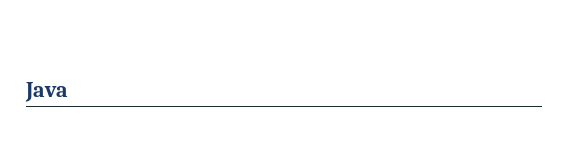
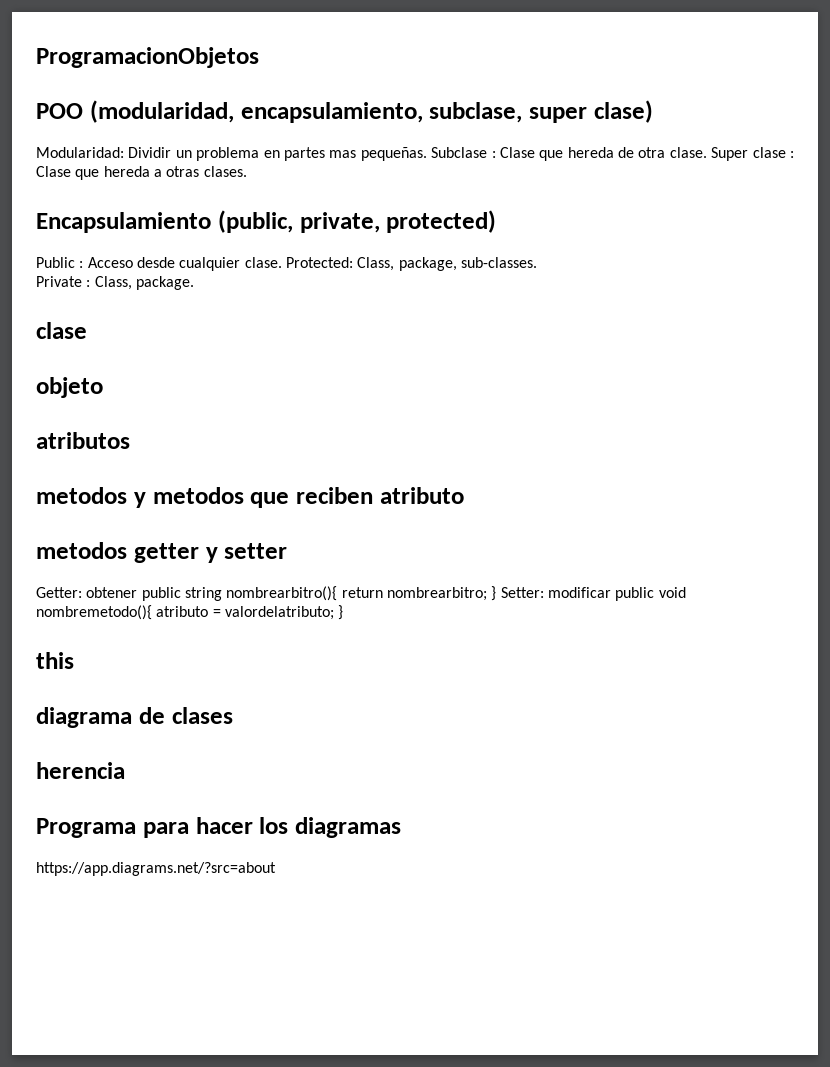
- Java
+ ProgramacionObjetos
+ POO (modularidad, encapsulamiento, subclase, super clase)
+ Modularidad: Dividir un problema en partes mas pequeñas. Subclase : Clase que hereda de otra clase. Super clase : Clase que hereda a otras clases.
+ Encapsulamiento (public, private, protected)
+ Public : Acceso desde cualquier clase. Protected: Class, package, sub-classes.
+ Private : Class, package.
+ clase
+ objeto
+ atributos
+ metodos y metodos que reciben atributo
+ metodos getter y setter
+ Getter: obtener public string nombrearbitro(){ return nombrearbitro; } Setter: modificar public void nombremetodo(){ atributo = valordelatributo; }
+ this
+ diagrama de clases
+ herencia
+ Programa para hacer los diagramas
+ https://app.diagrams.net/?src=about

